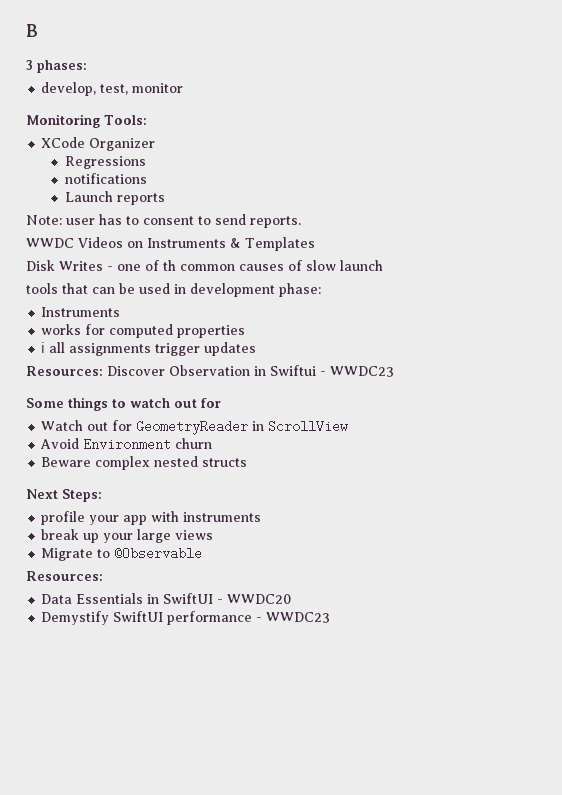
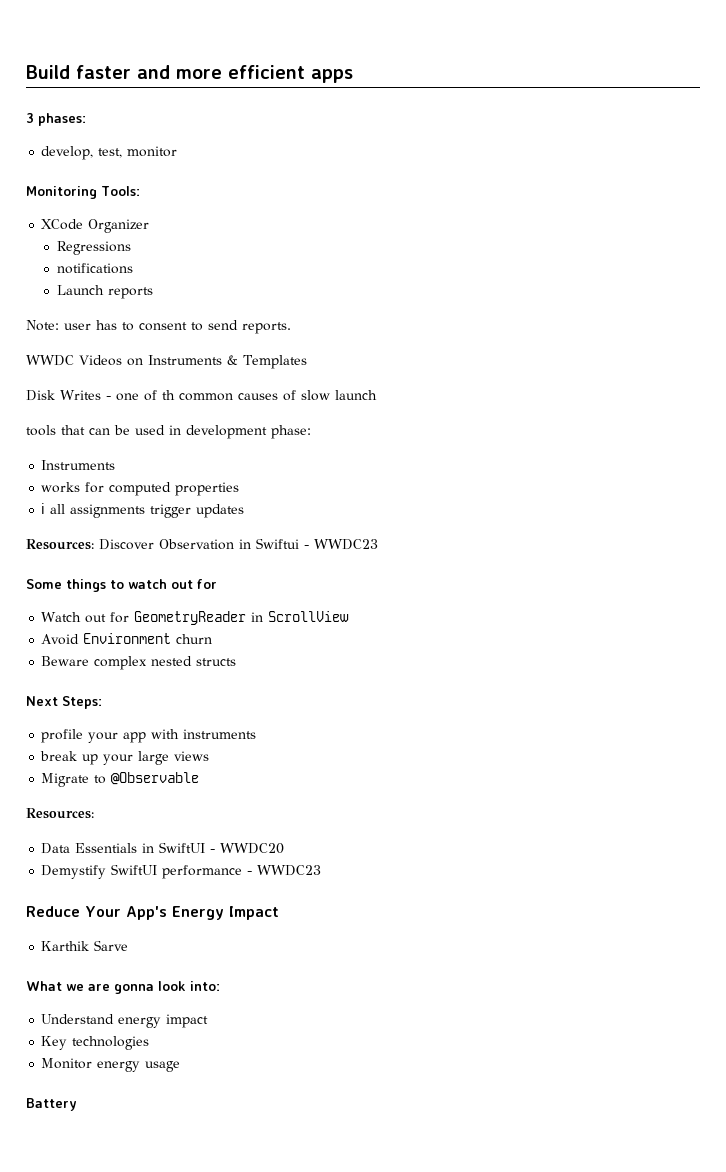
- B
+ Build faster and more efficient apps
+ Reduce Your App's Energy Impact
+ Karthik Sarve
+ What we are gonna look into:
+ Understand energy impact
+ Key technologies
+ Monitor energy usage
+ Battery

